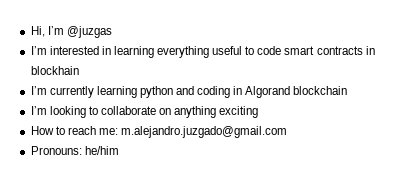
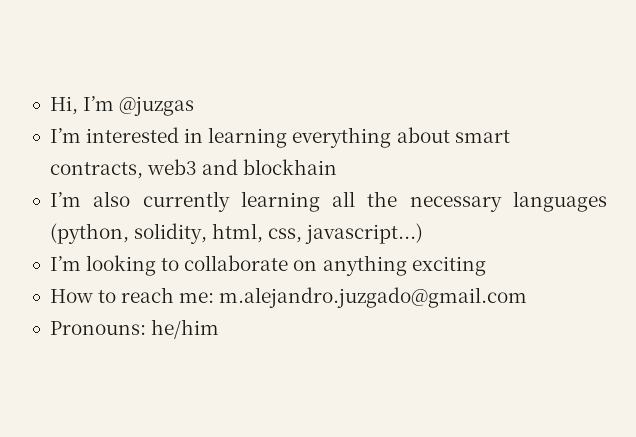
- I’m interested in learning everything useful to code smart contracts in blockhain
+ I’m interested in learning everything about smart contracts, web3 and blockhain
- I’m currently learning python and coding in Algorand blockchain
+ I’m also currently learning all the necessary languages (python, solidity, html, css, javascript...)

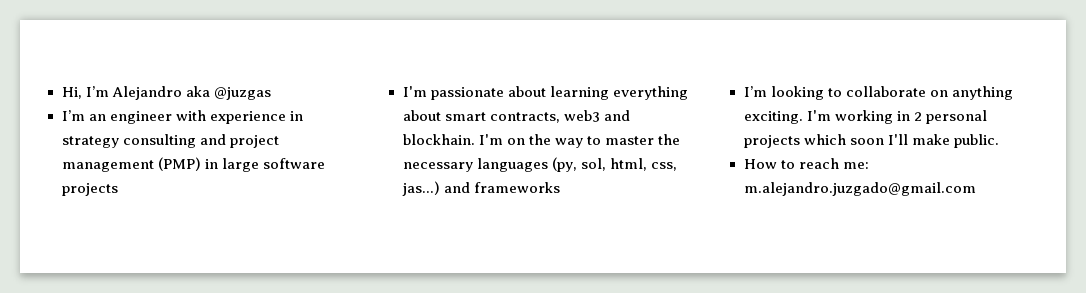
- Hi, I’m @juzgas
+ Hi, I’m Alejandro aka @juzgas
- I’m interested in learning everything about smart contracts, web3 and blockhain
- I’m also currently learning all the necessary languages (python, solidity, html, css, javascript...)
+ I’m an engineer with experience in strategy consulting and project management (PMP) in large software projects
+ I'm passionate about learning everything about smart contracts, web3 and blockhain. I'm on the way to master the necessary languages (py, sol, html, css, jas...) and frameworks
- I’m looking to collaborate on anything exciting
+ I’m looking to collaborate on anything exciting. I'm working in 2 personal projects which soon I'll make public.
- Pronouns: he/him

